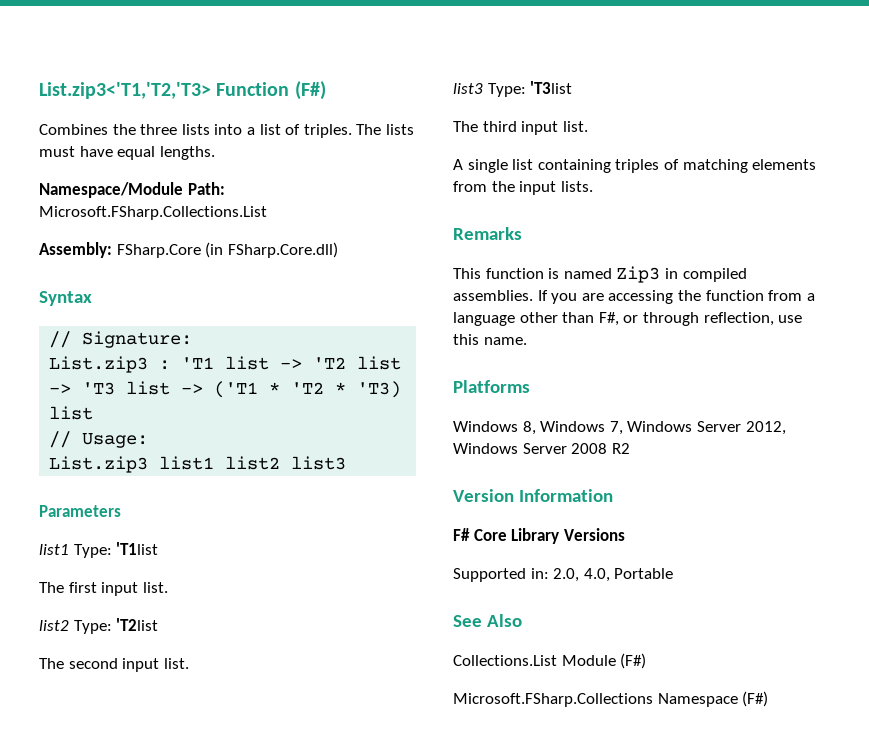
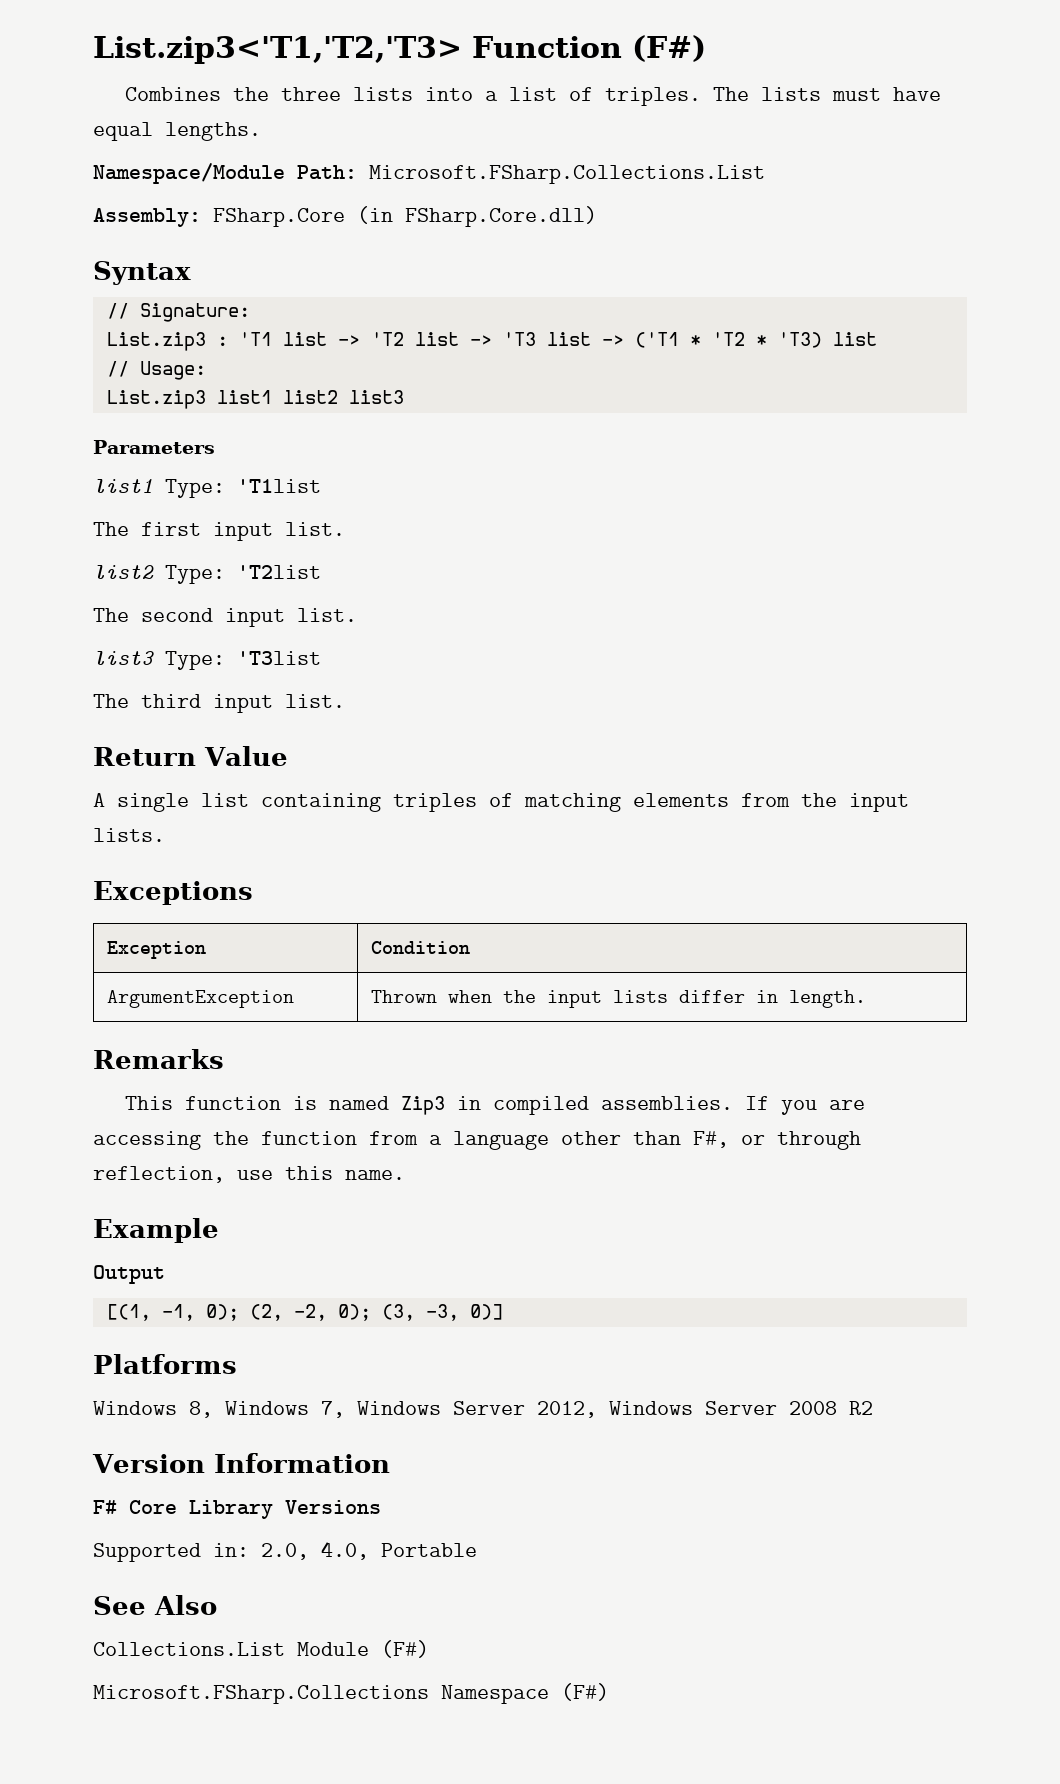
+ Return Value
+ Exceptions
+ Exception | Condition
+ ArgumentException | Thrown when the input lists differ in length.
+ Example
+ Output
+ [(1, -1, 0); (2, -2, 0); (3, -3, 0)]

